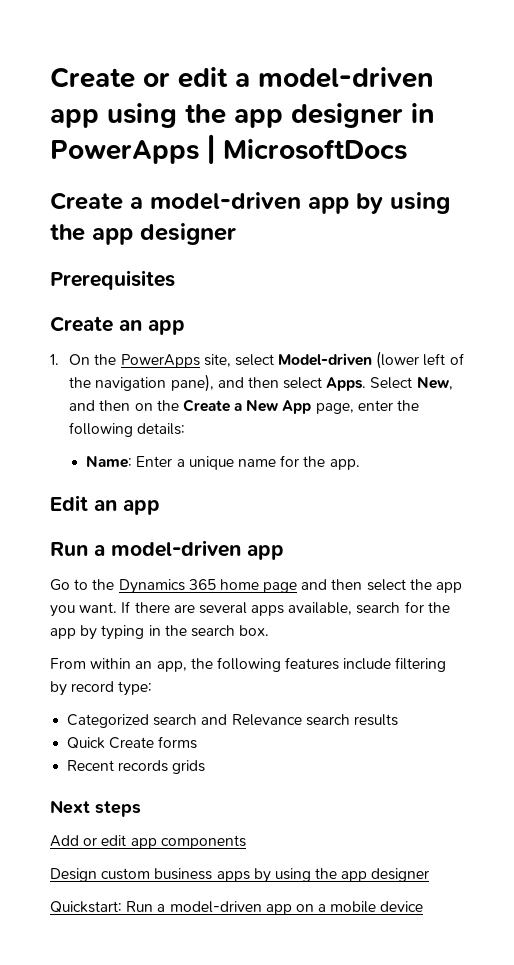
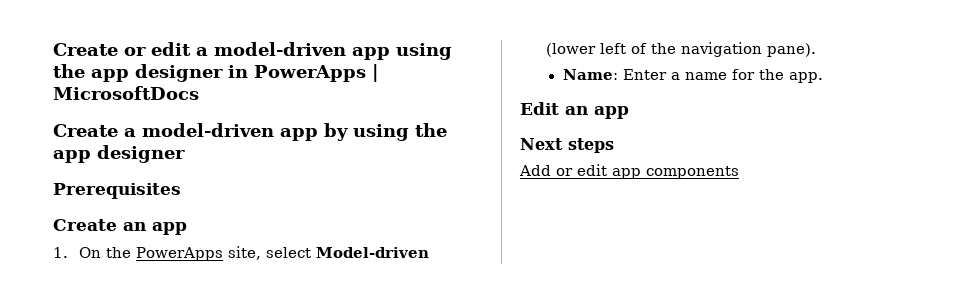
- 1. On the PowerApps site, select Model-driven (lower left of the navigation pane), and then select Apps. Select New, and then on the Create a New App page, enter the following details:
+ 1. On the PowerApps site, select Model-driven (lower left of the navigation pane).
- Name: Enter a unique name for the app.
+ Name: Enter a name for the app.
  Edit an app
- Run a model-driven app
- Go to the Dynamics 365 home page and then select the app you want. If there are several apps available, search for the app by typing in the search box.
- From within an app, the following features include filtering by record type:
- Categorized search and Relevance search results
- Quick Create forms
- Recent records grids
- Design custom business apps by using the app designer
- Quickstart: Run a model-driven app on a mobile device

